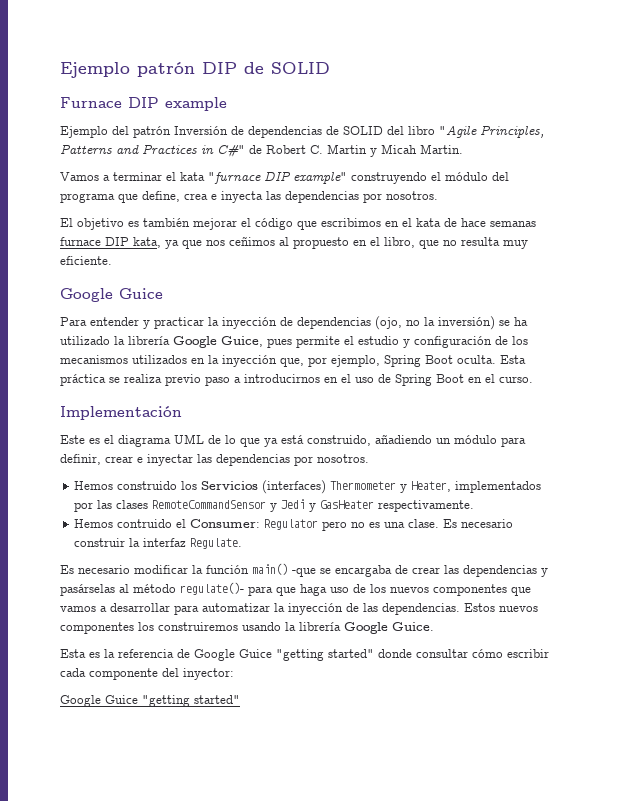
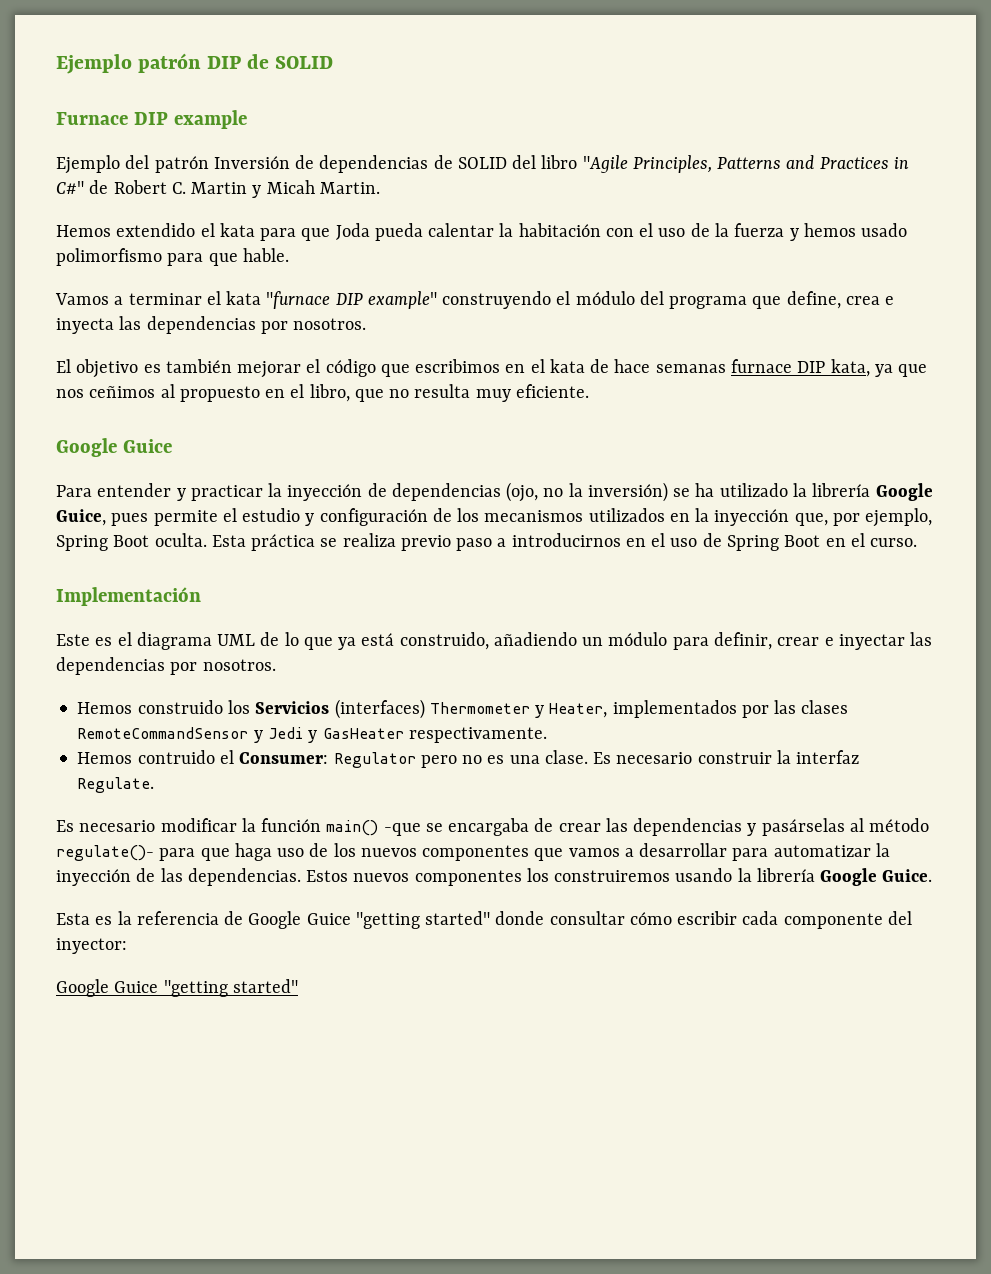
+ Hemos extendido el kata para que Joda pueda calentar la habitación con el uso de la fuerza y hemos usado polimorfismo para que hable.

